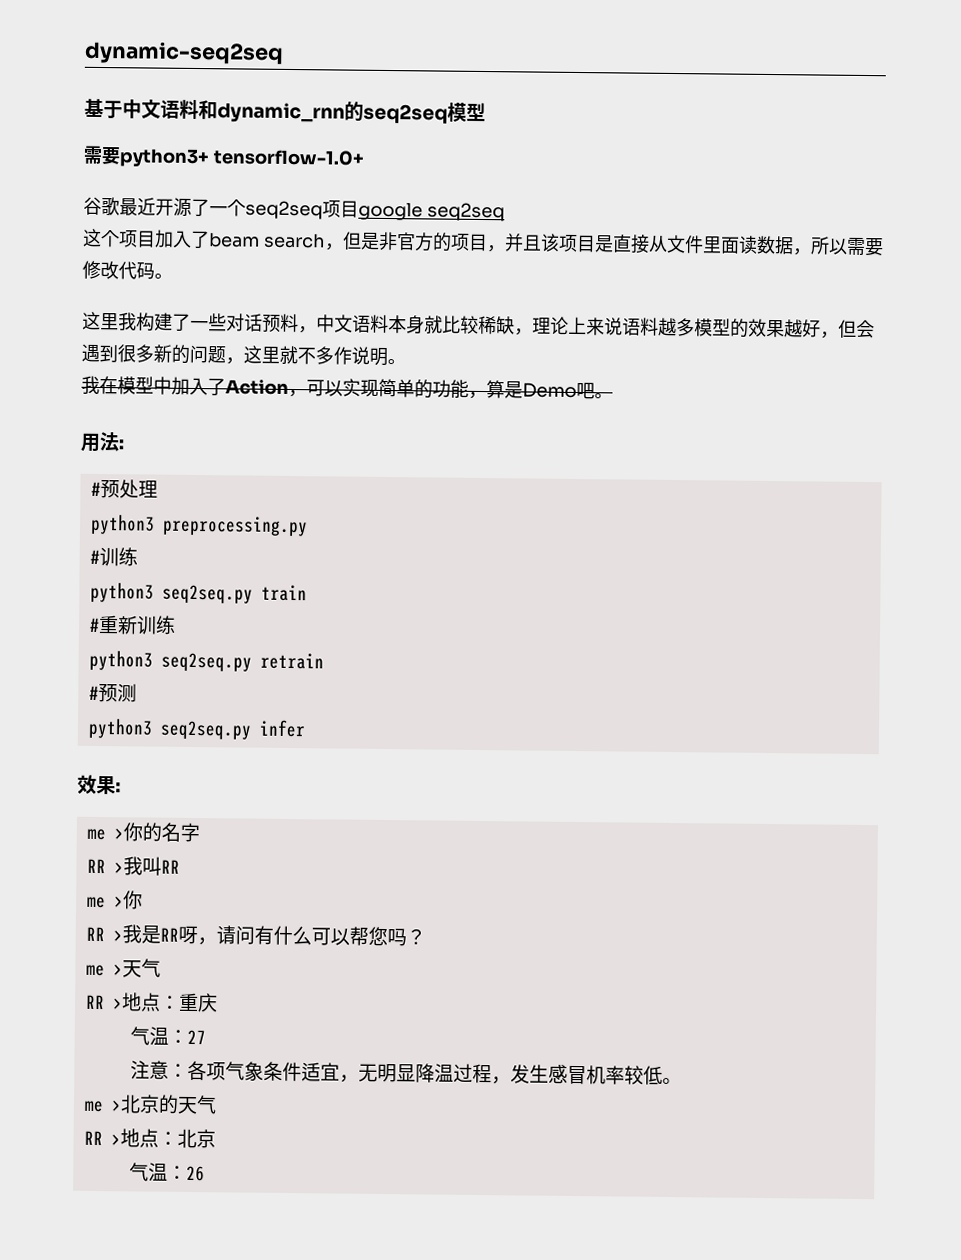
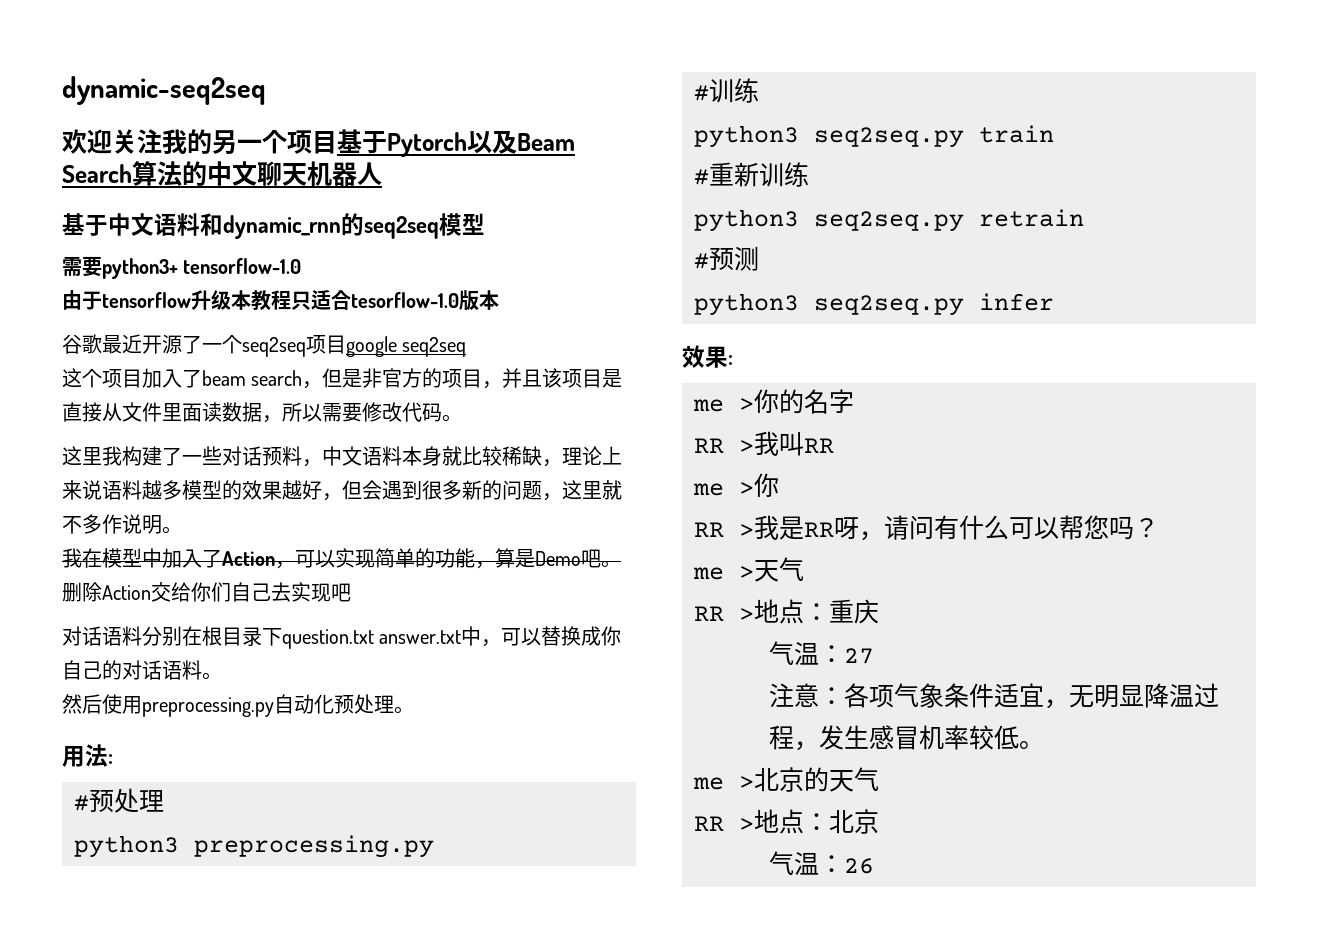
+ 欢迎关注我的另一个项目基于Pytorch以及Beam Search算法的中文聊天机器人
- 需要python3+ tensorflow-1.0+
+ 需要python3+ tensorflow-1.0
+ 由于tensorflow升级本教程只适合tesorflow-1.0版本
+ 删除Action交给你们自己去实现吧
+ 对话语料分别在根目录下question.txt answer.txt中，可以替换成你自己的对话语料。
+ 然后使用preprocessing.py自动化预处理。

